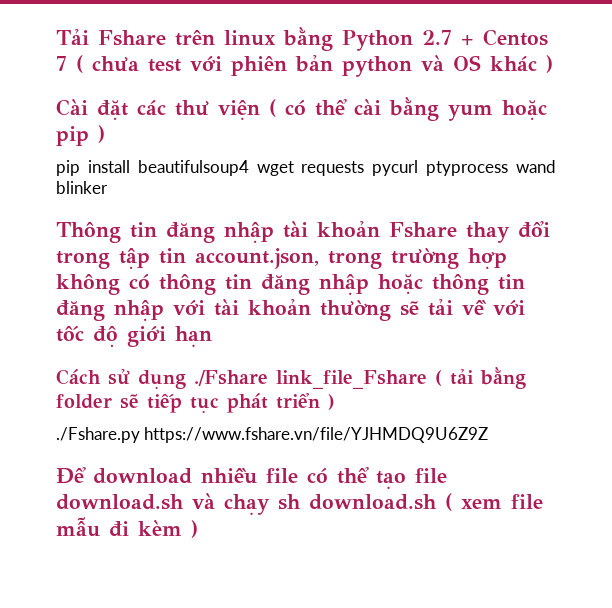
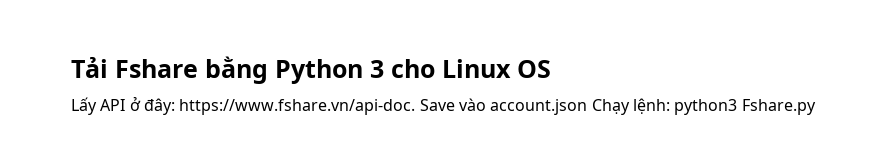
- Tải Fshare trên linux bằng Python 2.7 + Centos 7 ( chưa test với phiên bản python và OS khác )
- Cài đặt các thư viện ( có thể cài bằng yum hoặc pip )
- pip install beautifulsoup4 wget requests pycurl ptyprocess wand blinker
- Thông tin đăng nhập tài khoản Fshare thay đổi trong tập tin account.json, trong trường hợp không có thông tin đăng nhập hoặc thông tin đăng nhập với tài khoản thường sẽ tải về với tốc độ giới hạn
- Cách sử dụng ./Fshare link_file_Fshare ( tải bằng folder sẽ tiếp tục phát triển )
- ./Fshare.py https://www.fshare.vn/file/YJHMDQ9U6Z9Z
- Để download nhiều file có thể tạo file download.sh và chạy sh download.sh ( xem file mẫu đi kèm )
+ Tải Fshare bằng Python 3 cho Linux OS
+ Lấy API ở đây: https://www.fshare.vn/api-doc. Save vào account.json Chạy lệnh: python3 Fshare.py

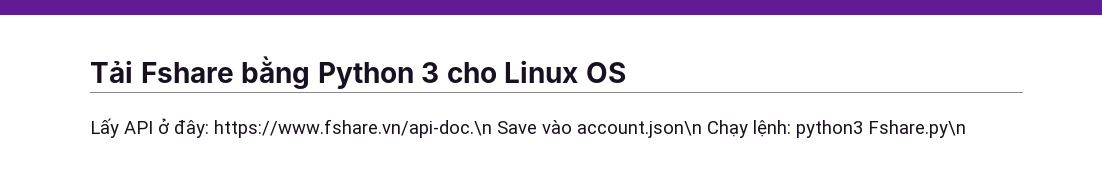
- Lấy API ở đây: https://www.fshare.vn/api-doc. Save vào account.json Chạy lệnh: python3 Fshare.py
+ Lấy API ở đây: https://www.fshare.vn/api-doc.\n Save vào account.json\n Chạy lệnh: python3 Fshare.py\n

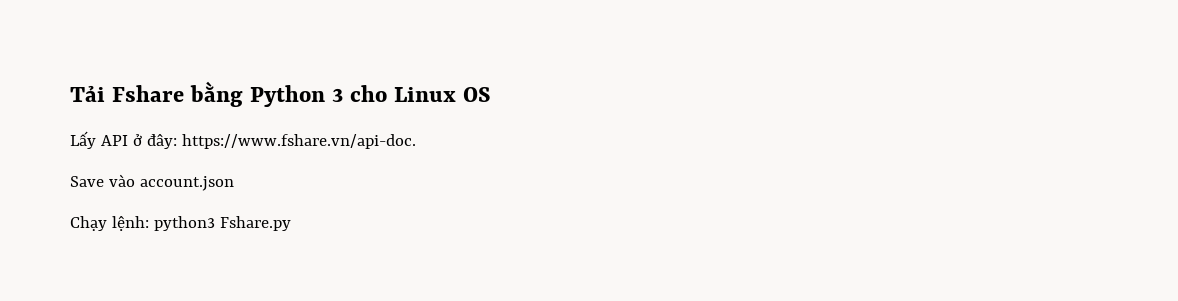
- Lấy API ở đây: https://www.fshare.vn/api-doc.\n Save vào account.json\n Chạy lệnh: python3 Fshare.py\n
+ Lấy API ở đây: https://www.fshare.vn/api-doc.
+ Save vào account.json
+ Chạy lệnh: python3 Fshare.py

